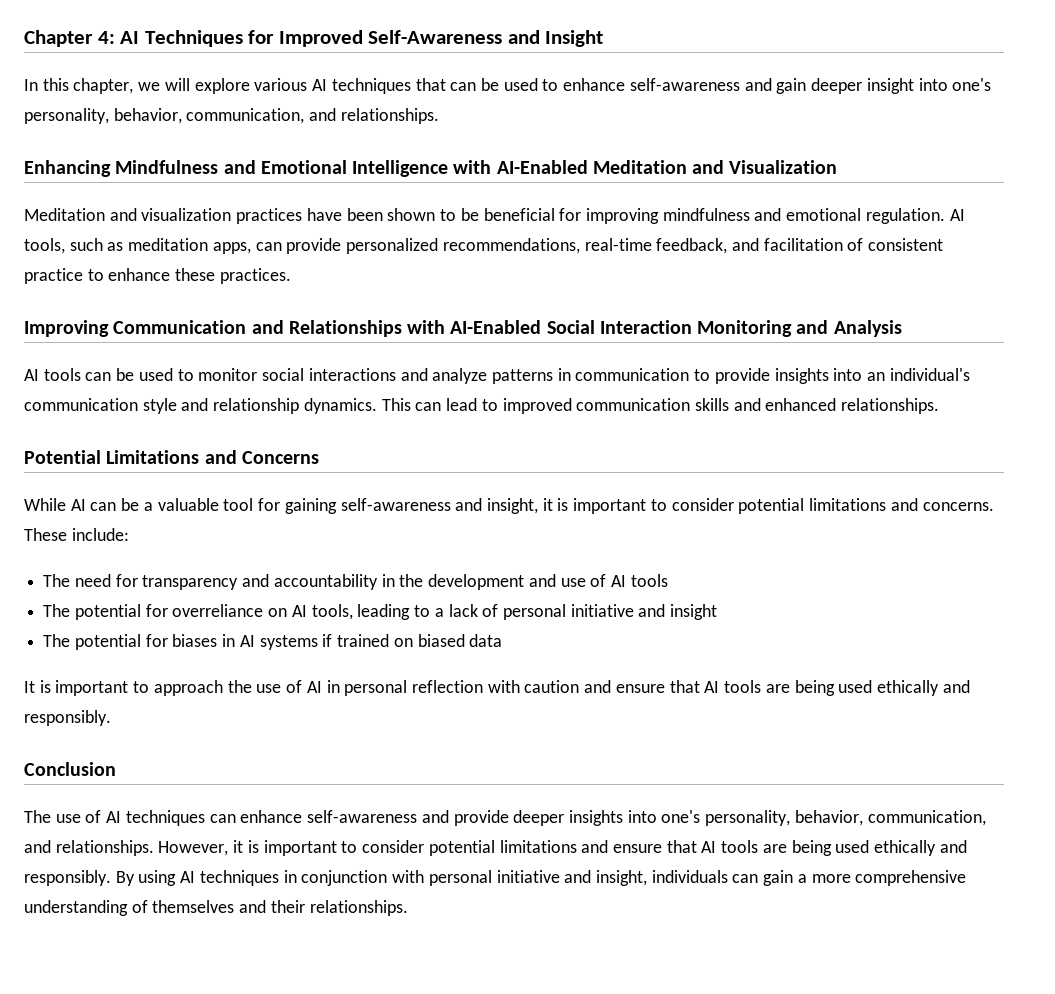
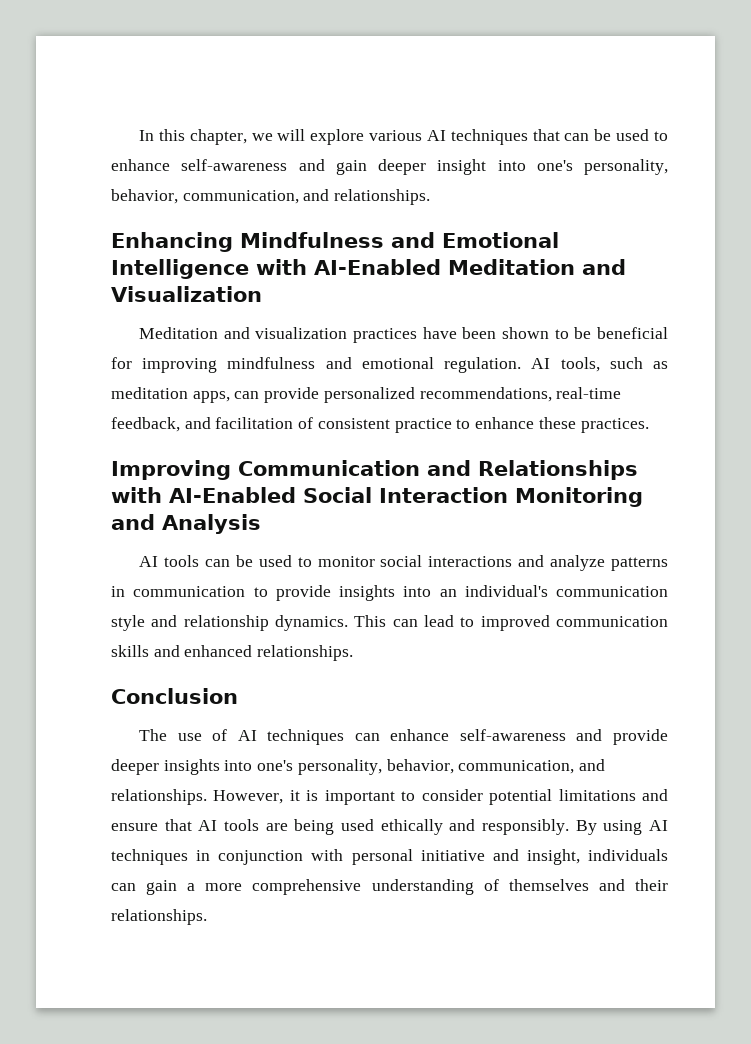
- Chapter 4: AI Techniques for Improved Self-Awareness and Insight
- Potential Limitations and Concerns
- While AI can be a valuable tool for gaining self-awareness and insight, it is important to consider potential limitations and concerns. These include:
- The need for transparency and accountability in the development and use of AI tools
- The potential for overreliance on AI tools, leading to a lack of personal initiative and insight
- The potential for biases in AI systems if trained on biased data
- It is important to approach the use of AI in personal reflection with caution and ensure that AI tools are being used ethically and responsibly.

